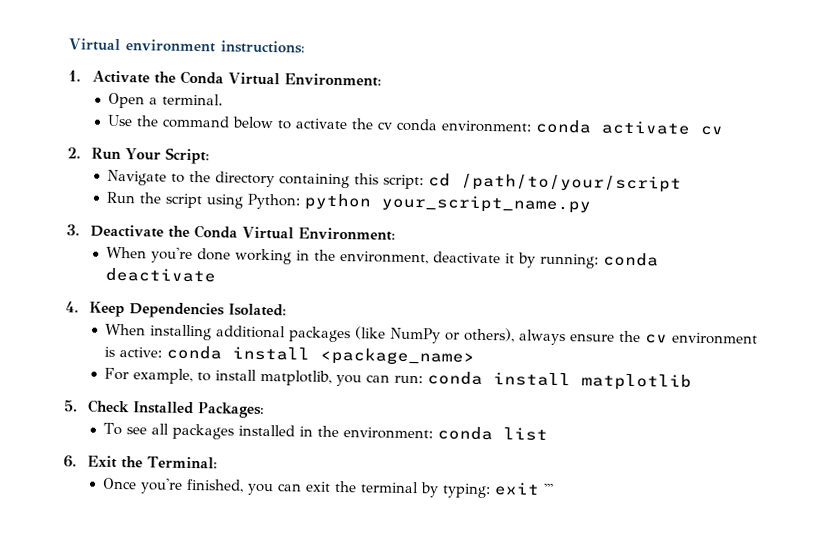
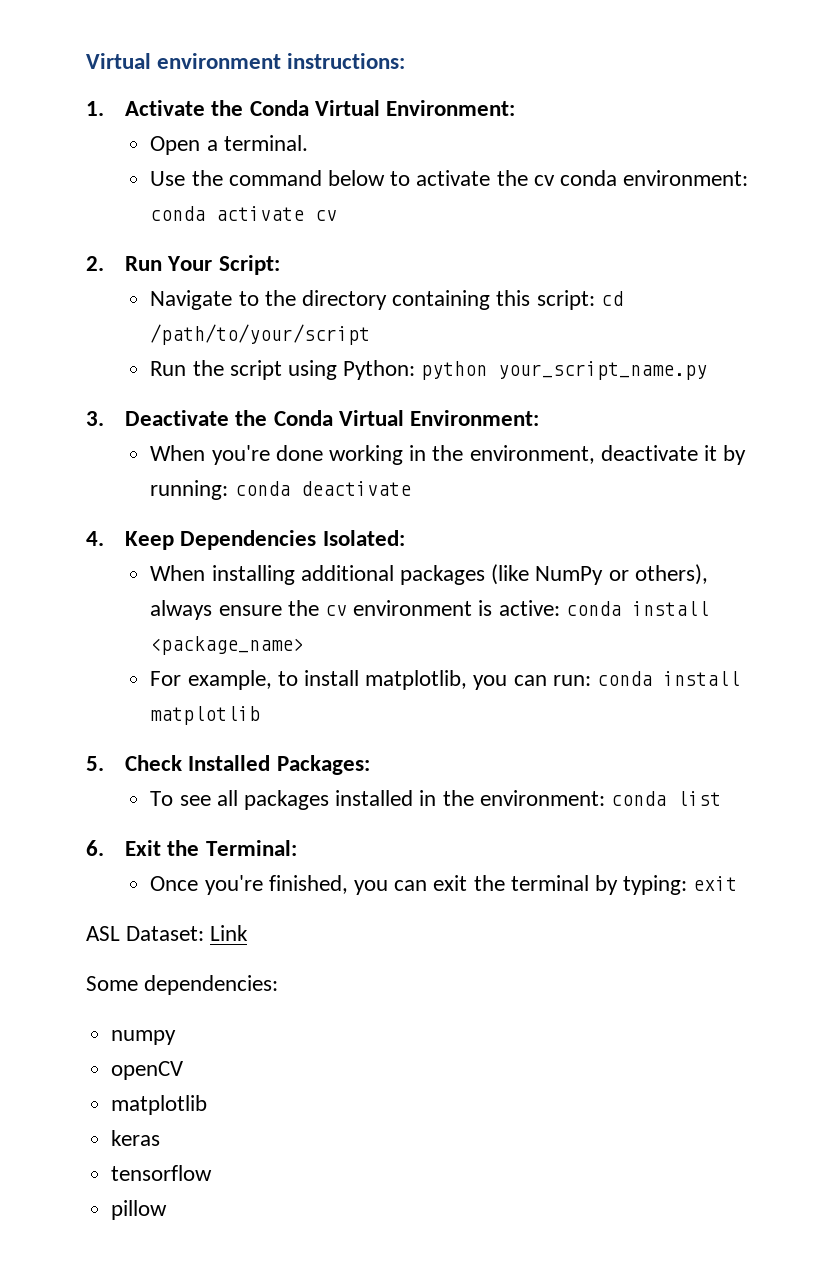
- Once you're finished, you can exit the terminal by typing: exit '''
+ Once you're finished, you can exit the terminal by typing: exit
+ ASL Dataset: Link
+ Some dependencies:
+ numpy
+ openCV
+ matplotlib
+ keras
+ tensorflow
+ pillow

